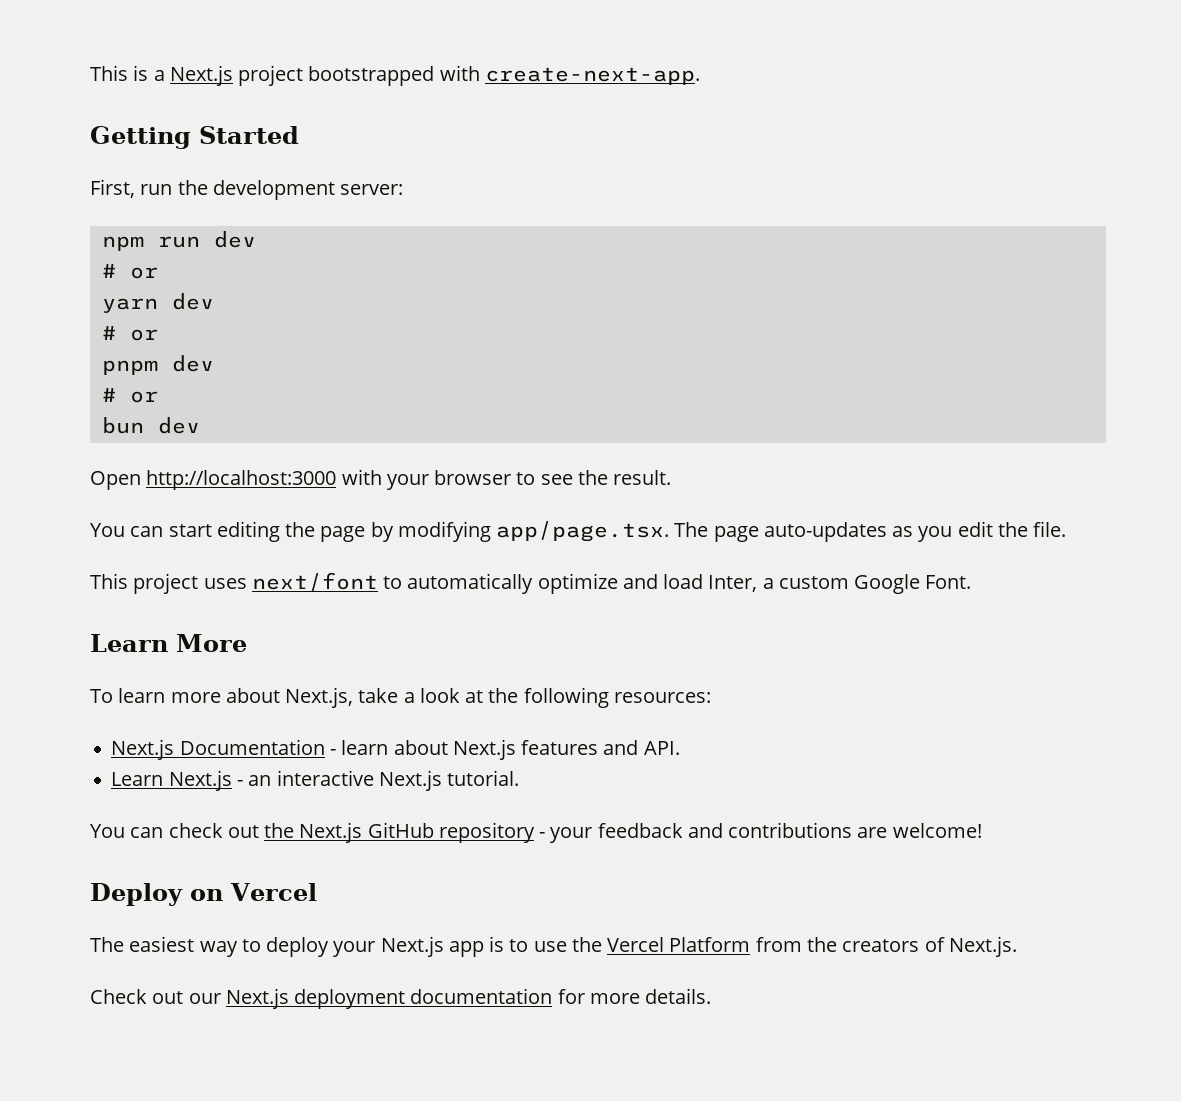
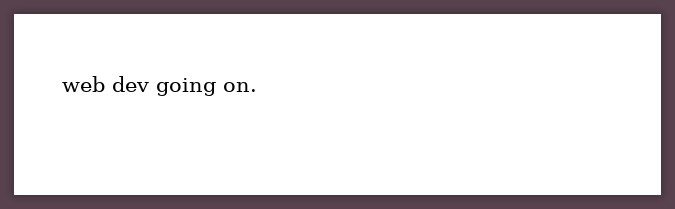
- This is a Next.js project bootstrapped with create-next-app.
- Getting Started
- First, run the development server:
- npm run dev
- # or
- yarn dev
- # or
- pnpm dev
- # or
- bun dev
- Open http://localhost:3000 with your browser to see the result.
- You can start editing the page by modifying app/page.tsx. The page auto-updates as you edit the file.
- This project uses next/font to automatically optimize and load Inter, a custom Google Font.
- Learn More
- To learn more about Next.js, take a look at the following resources:
- Next.js Documentation - learn about Next.js features and API.
- Learn Next.js - an interactive Next.js tutorial.
- You can check out the Next.js GitHub repository - your feedback and contributions are welcome!
- Deploy on Vercel
- The easiest way to deploy your Next.js app is to use the Vercel Platform from the creators of Next.js.
- Check out our Next.js deployment documentation for more details.
+ web dev going on.

